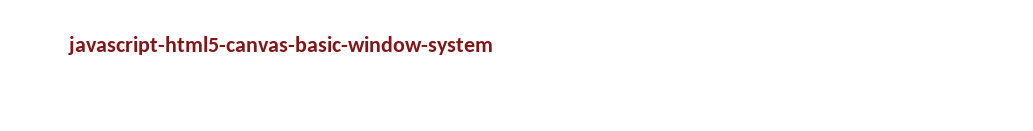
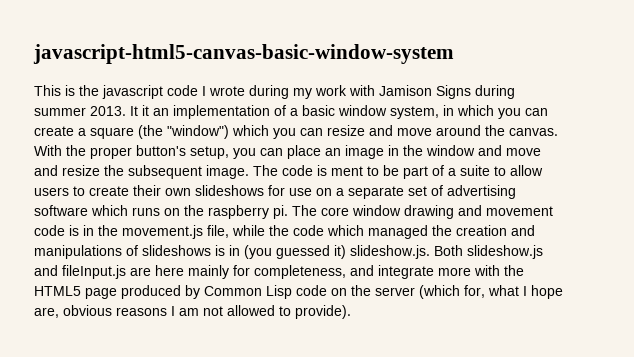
+ This is the javascript code I wrote during my work with Jamison Signs during summer 2013. It it an implementation of a basic window system, in which you can create a square (the "window") which you can resize and move around the canvas. With the proper button's setup, you can place an image in the window and move and resize the subsequent image. The code is ment to be part of a suite to allow users to create their own slideshows for use on a separate set of advertising software which runs on the raspberry pi. The core window drawing and movement code is in the movement.js file, while the code which managed the creation and manipulations of slideshows is in (you guessed it) slideshow.js. Both slideshow.js and fileInput.js are here mainly for completeness, and integrate more with the HTML5 page produced by Common Lisp code on the server (which for, what I hope are, obvious reasons I am not allowed to provide).

